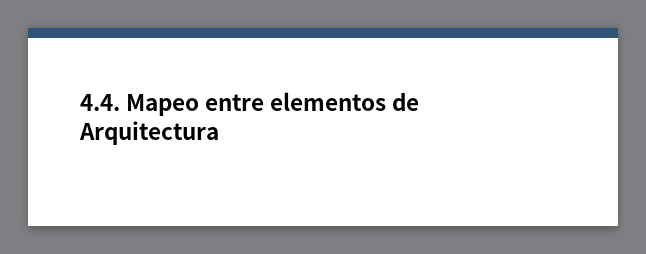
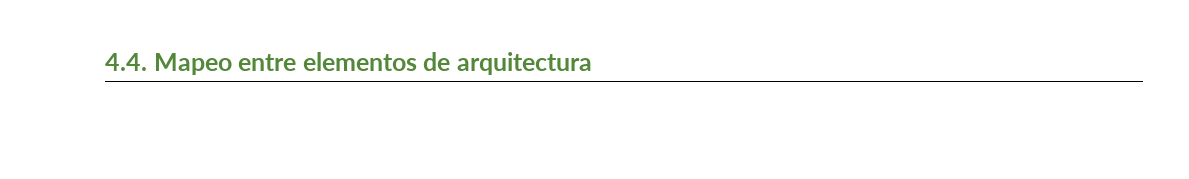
- 4.4. Mapeo entre elementos de Arquitectura
+ 4.4. Mapeo entre elementos de arquitectura

